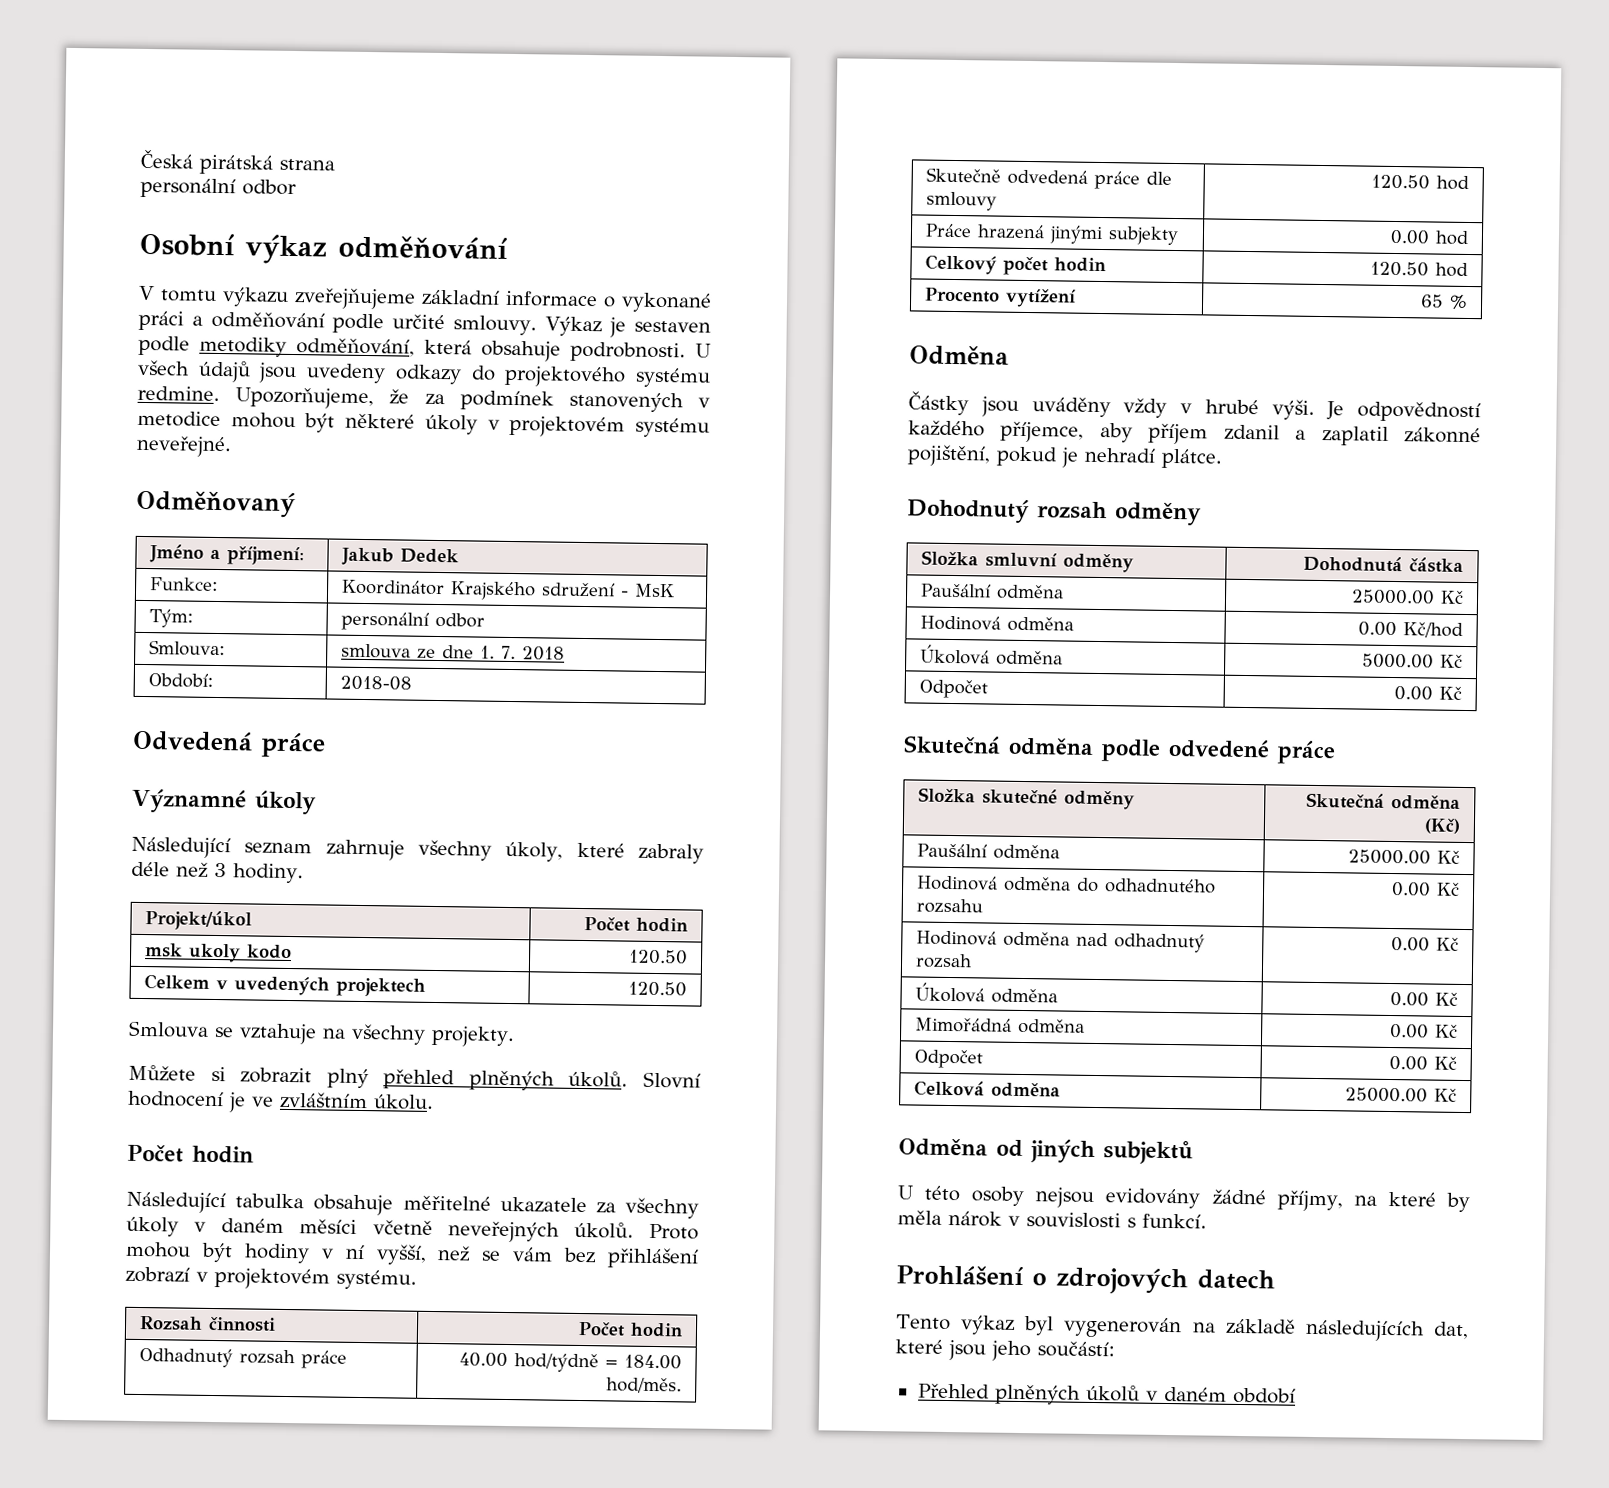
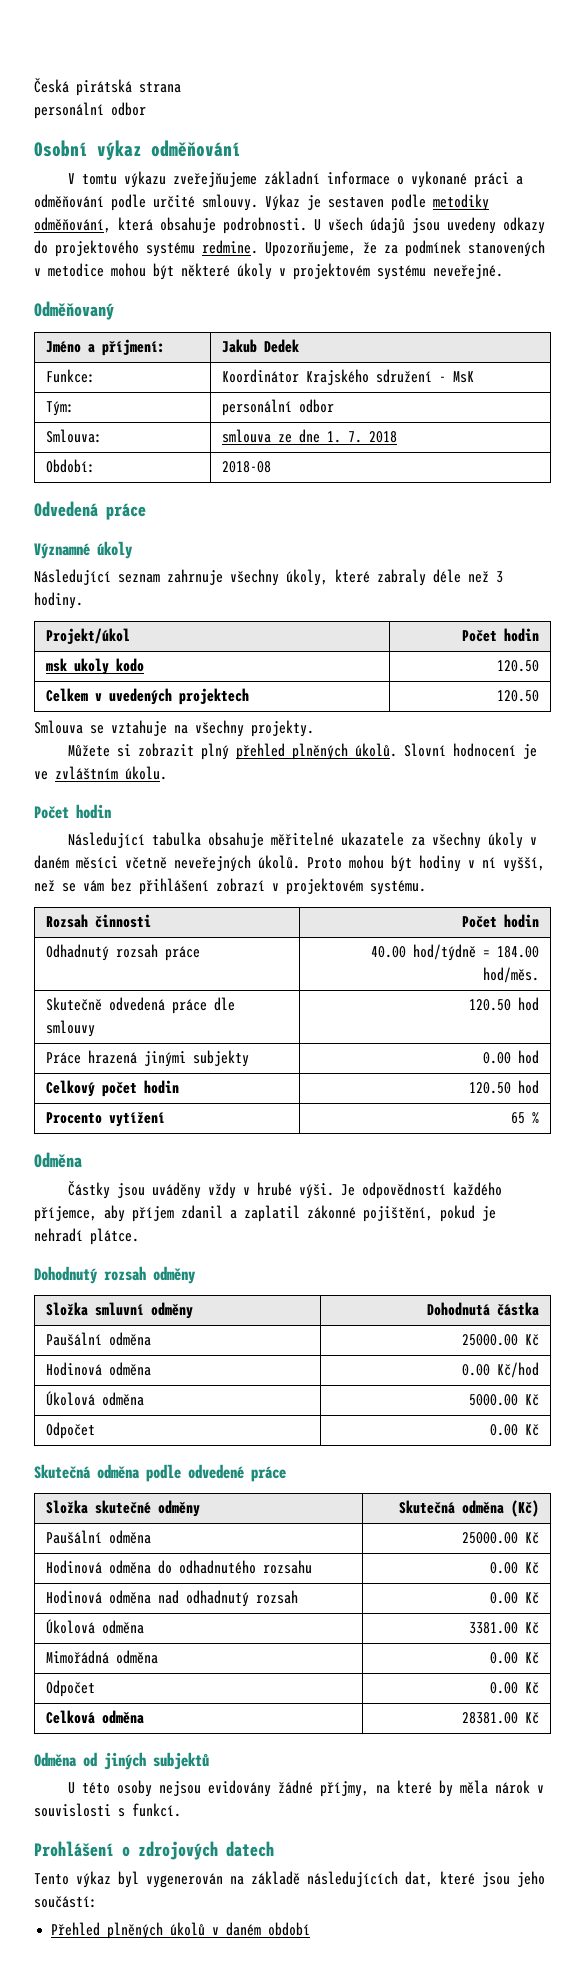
- Úkolová odměna | 0.00 Kč
+ Úkolová odměna | 3381.00 Kč
- Celková odměna | 25000.00 Kč
+ Celková odměna | 28381.00 Kč

